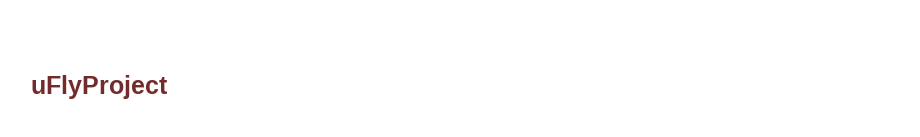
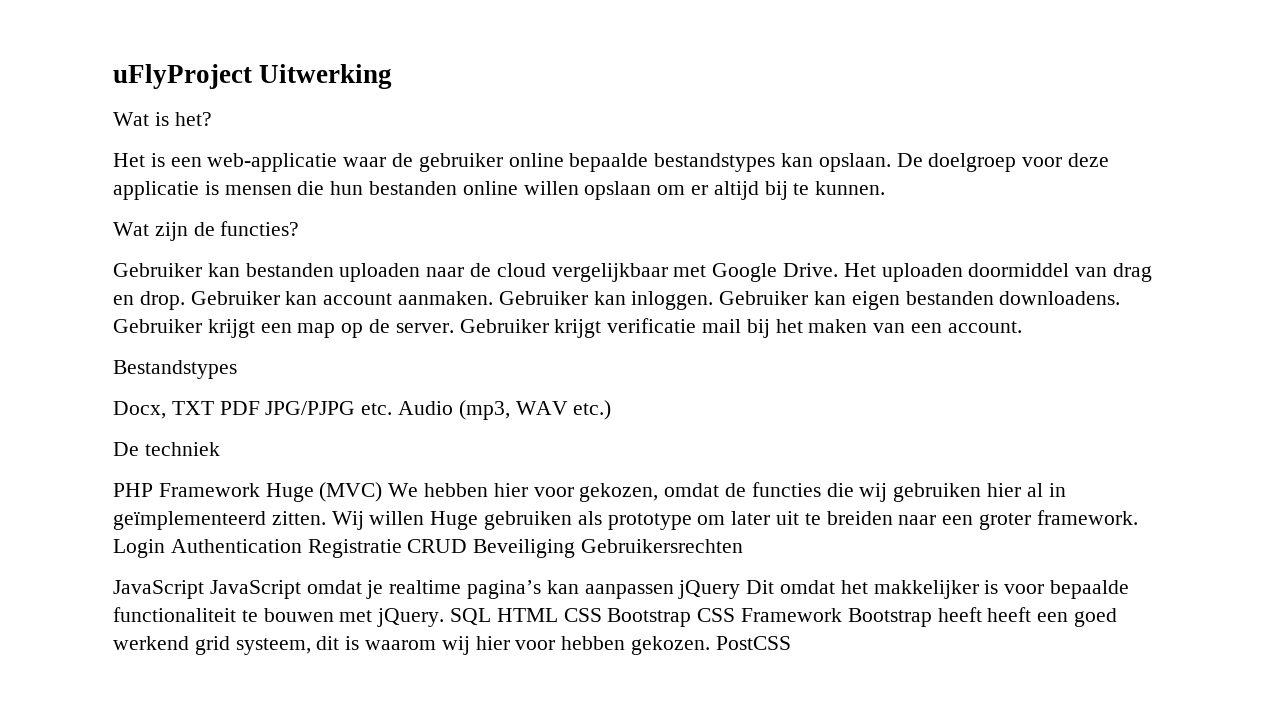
- uFlyProject
+ uFlyProject Uitwerking
+ Wat is het?
+ Het is een web-applicatie waar de gebruiker online bepaalde bestandstypes kan opslaan. De doelgroep voor deze applicatie is mensen die hun bestanden online willen opslaan om er altijd bij te kunnen.
+ Wat zijn de functies?
+ Gebruiker kan bestanden uploaden naar de cloud vergelijkbaar met Google Drive. Het uploaden doormiddel van drag en drop. Gebruiker kan account aanmaken. Gebruiker kan inloggen. Gebruiker kan eigen bestanden downloadens. Gebruiker krijgt een map op de server. Gebruiker krijgt verificatie mail bij het maken van een account.
+ Bestandstypes
+ Docx, TXT PDF JPG/PJPG etc. Audio (mp3, WAV etc.)
+ De techniek
+ PHP Framework Huge (MVC) We hebben hier voor gekozen, omdat de functies die wij gebruiken hier al in geïmplementeerd zitten. Wij willen Huge gebruiken als prototype om later uit te breiden naar een groter framework. Login Authentication Registratie CRUD Beveiliging Gebruikersrechten
+ JavaScript JavaScript omdat je realtime pagina’s kan aanpassen jQuery Dit omdat het makkelijker is voor bepaalde functionaliteit te bouwen met jQuery. SQL HTML CSS Bootstrap CSS Framework Bootstrap heeft heeft een goed werkend grid systeem, dit is waarom wij hier voor hebben gekozen. PostCSS

